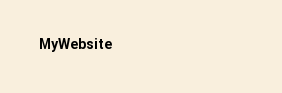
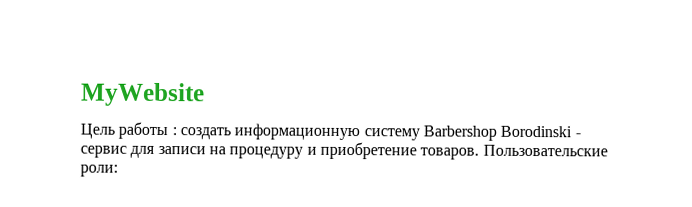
+ Цель работы : создать информационную систему Barbershop Borodinski - сервис для записи на процедуру и приобретение товаров. Пользовательские роли:

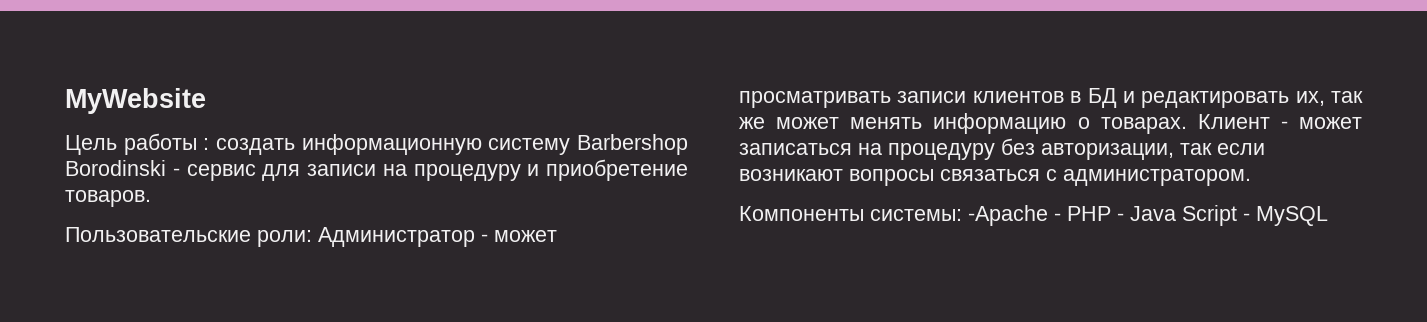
- Цель работы : создать информационную систему Barbershop Borodinski - сервис для записи на процедуру и приобретение товаров. Пользовательские роли:
+ Цель работы : создать информационную систему Barbershop Borodinski - сервис для записи на процедуру и приобретение товаров.
+ Пользовательские роли: Администратор - может просматривать записи клиентов в БД и редактировать их, так же может менять информацию о товарах. Клиент - может записаться на процедуру без авторизации, так если возникают вопросы связаться с администратором.
+ Компоненты системы: -Apache - PHP - Java Script - MySQL

